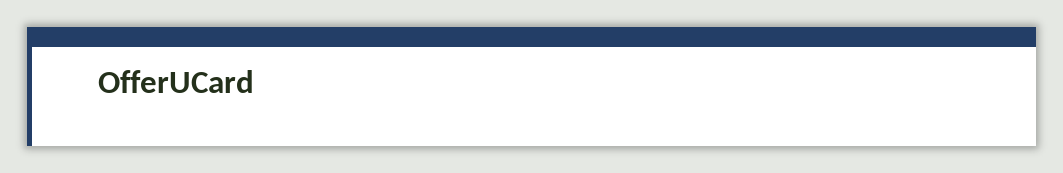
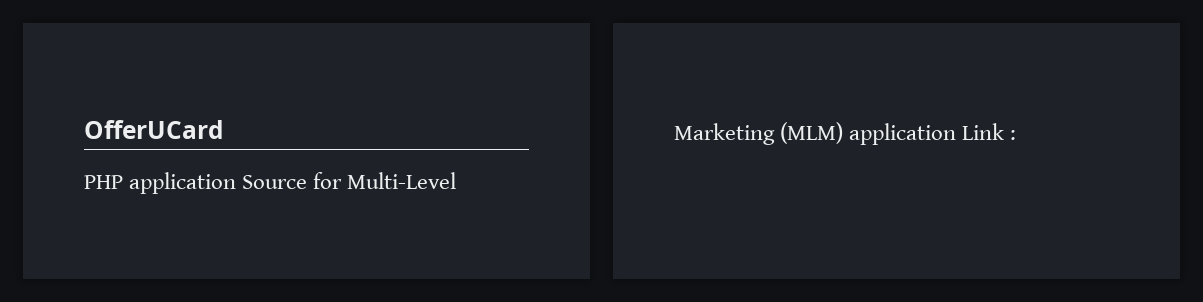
+ PHP application Source for Multi-Level Marketing (MLM) application Link :

